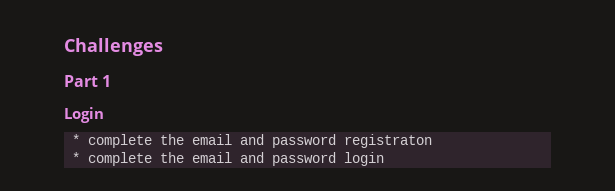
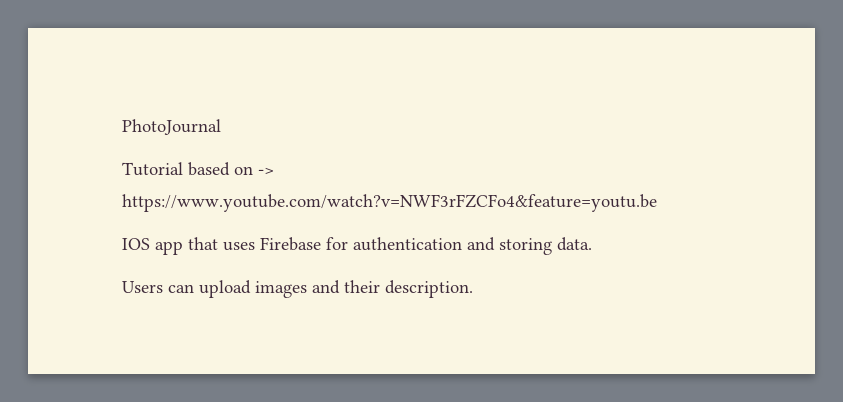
- Challenges
- Part 1
- Login
- * complete the email and password registraton
- * complete the email and password login
+ PhotoJournal
+ Tutorial based on -> https://www.youtube.com/watch?v=NWF3rFZCFo4&feature=youtu.be
+ IOS app that uses Firebase for authentication and storing data.
+ Users can upload images and their description.

